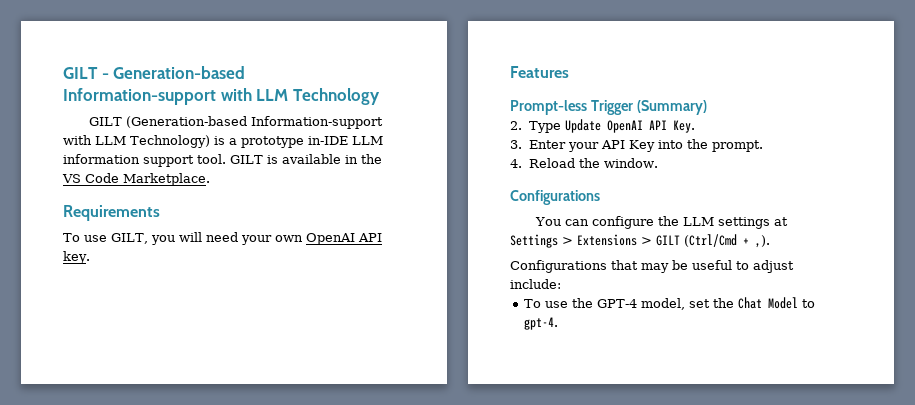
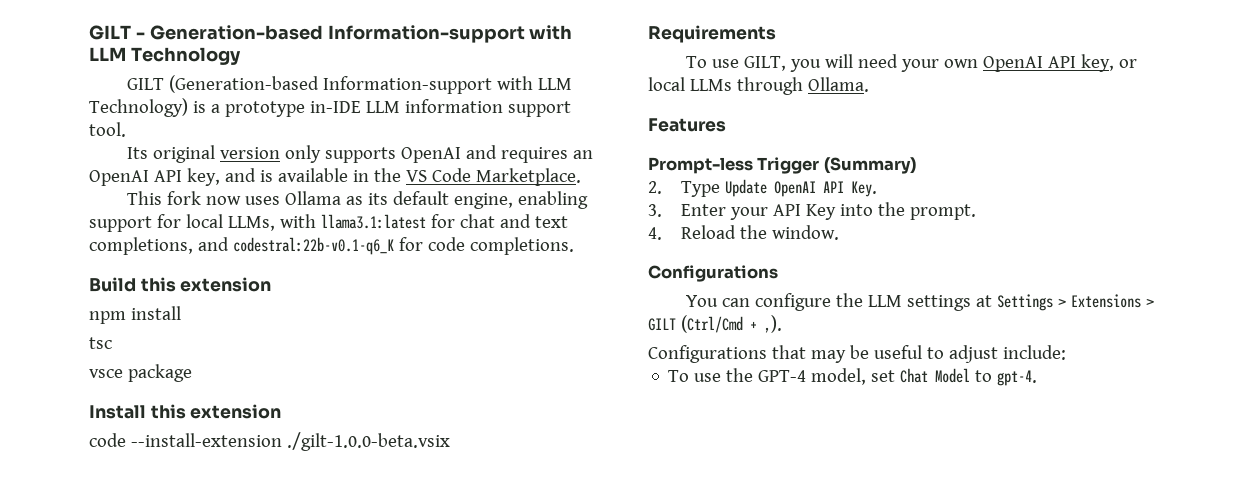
- GILT (Generation-based Information-support with LLM Technology) is a prototype in-IDE LLM information support tool. GILT is available in the VS Code Marketplace.
+ GILT (Generation-based Information-support with LLM Technology) is a prototype in-IDE LLM information support tool.
+ Its original version only supports OpenAI and requires an OpenAI API key, and is available in the VS Code Marketplace.
+ This fork now uses Ollama as its default engine, enabling support for local LLMs, with llama3.1:latest for chat and text completions, and codestral:22b-v0.1-q6_K for code completions.
+ Build this extension
+ npm install
+ tsc
+ vsce package
+ Install this extension
+ code --install-extension ./gilt-1.0.0-beta.vsix
- To use GILT, you will need your own OpenAI API key.
+ To use GILT, you will need your own OpenAI API key, or local LLMs through Ollama.
- To use the GPT-4 model, set the Chat Model to gpt-4.
+ To use the GPT-4 model, set Chat Model to gpt-4.

